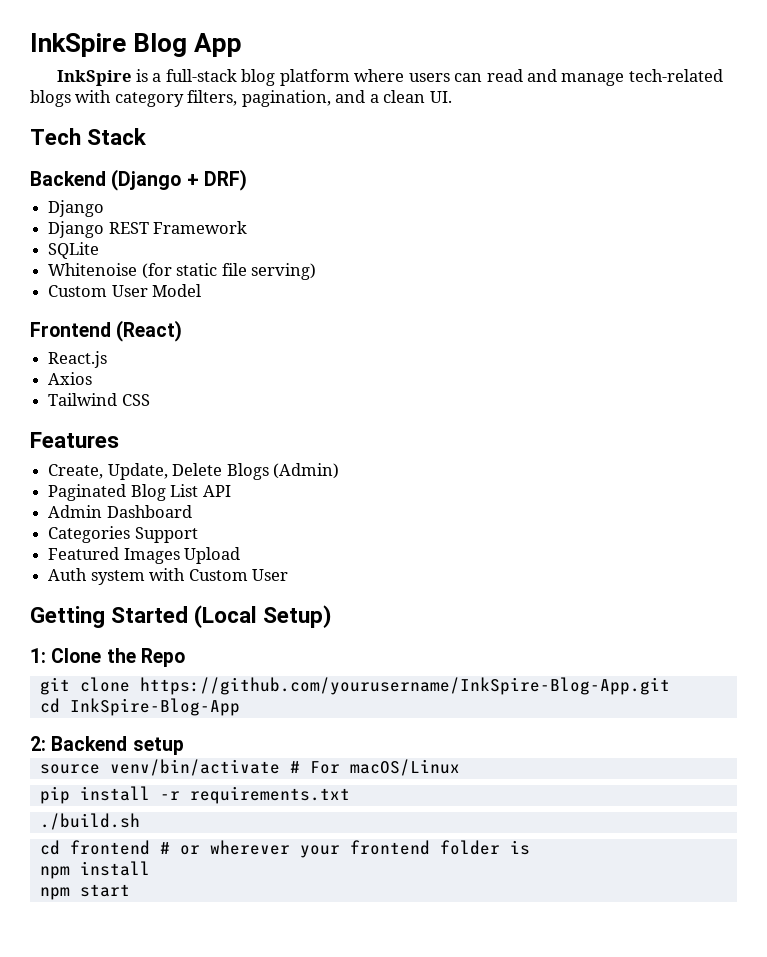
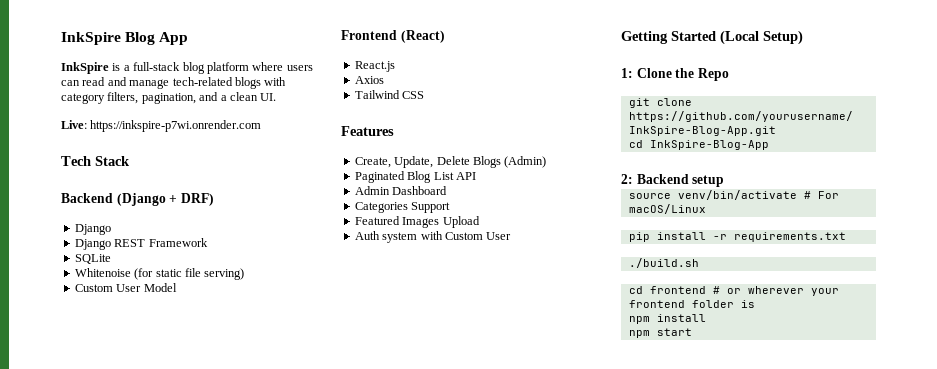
+ Live: https://inkspire-p7wi.onrender.com

